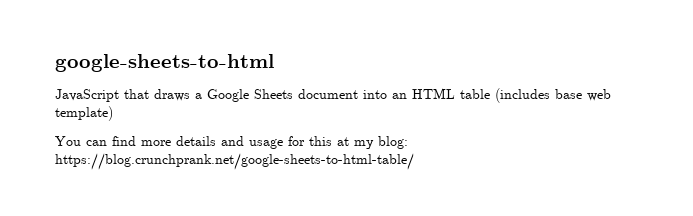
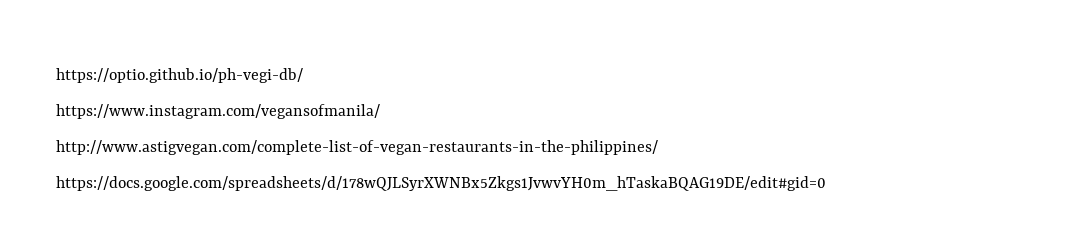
- google-sheets-to-html
- JavaScript that draws a Google Sheets document into an HTML table (includes base web template)
- You can find more details and usage for this at my blog: https://blog.crunchprank.net/google-sheets-to-html-table/
+ https://optio.github.io/ph-vegi-db/
+ https://www.instagram.com/vegansofmanila/
+ http://www.astigvegan.com/complete-list-of-vegan-restaurants-in-the-philippines/
+ https://docs.google.com/spreadsheets/d/178wQJLSyrXWNBx5Zkgs1JvwvYH0m_hTaskaBQAG19DE/edit#gid=0

